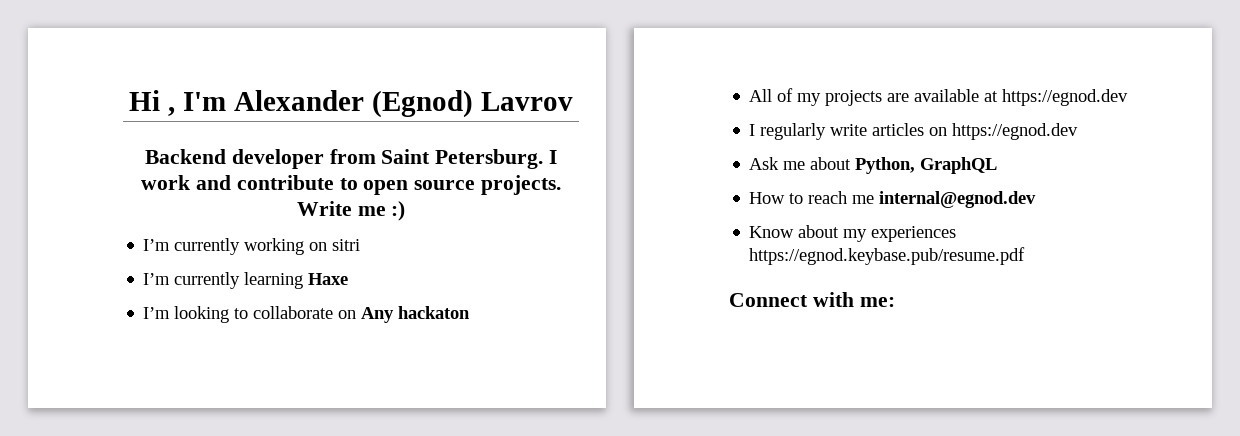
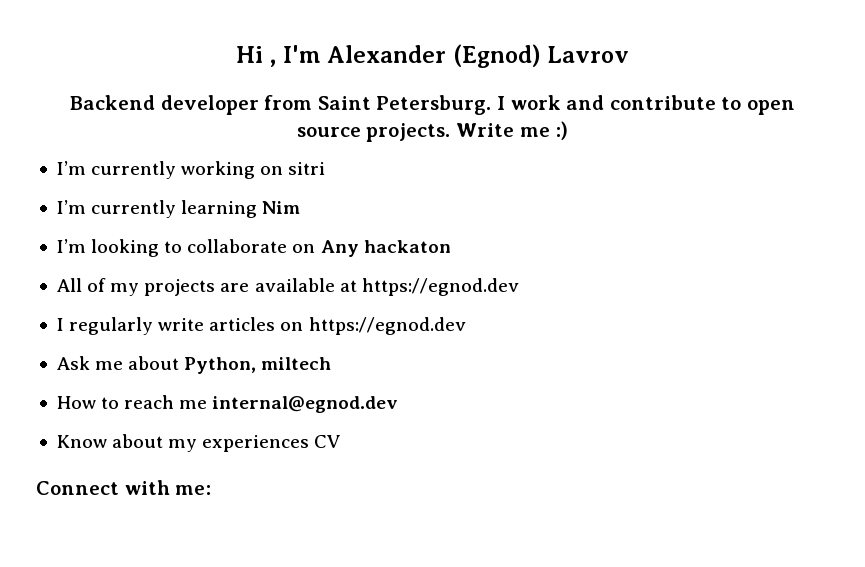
- I’m currently learning Haxe
+ I’m currently learning Nim
- Ask me about Python, GraphQL
+ Ask me about Python, miltech
- Know about my experiences https://egnod.keybase.pub/resume.pdf
+ Know about my experiences CV

